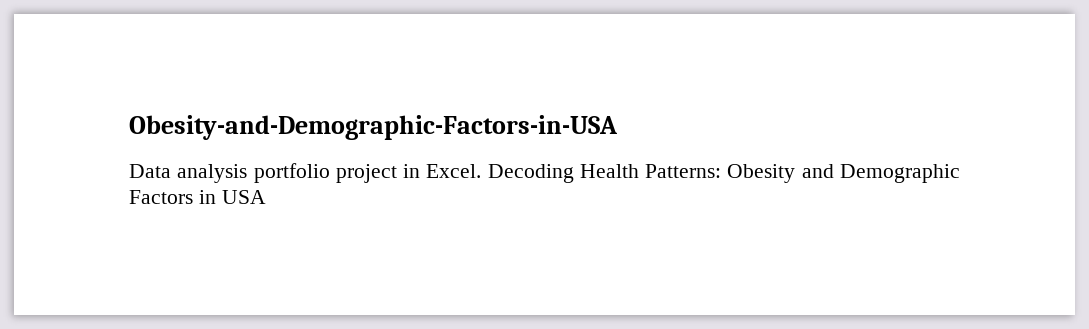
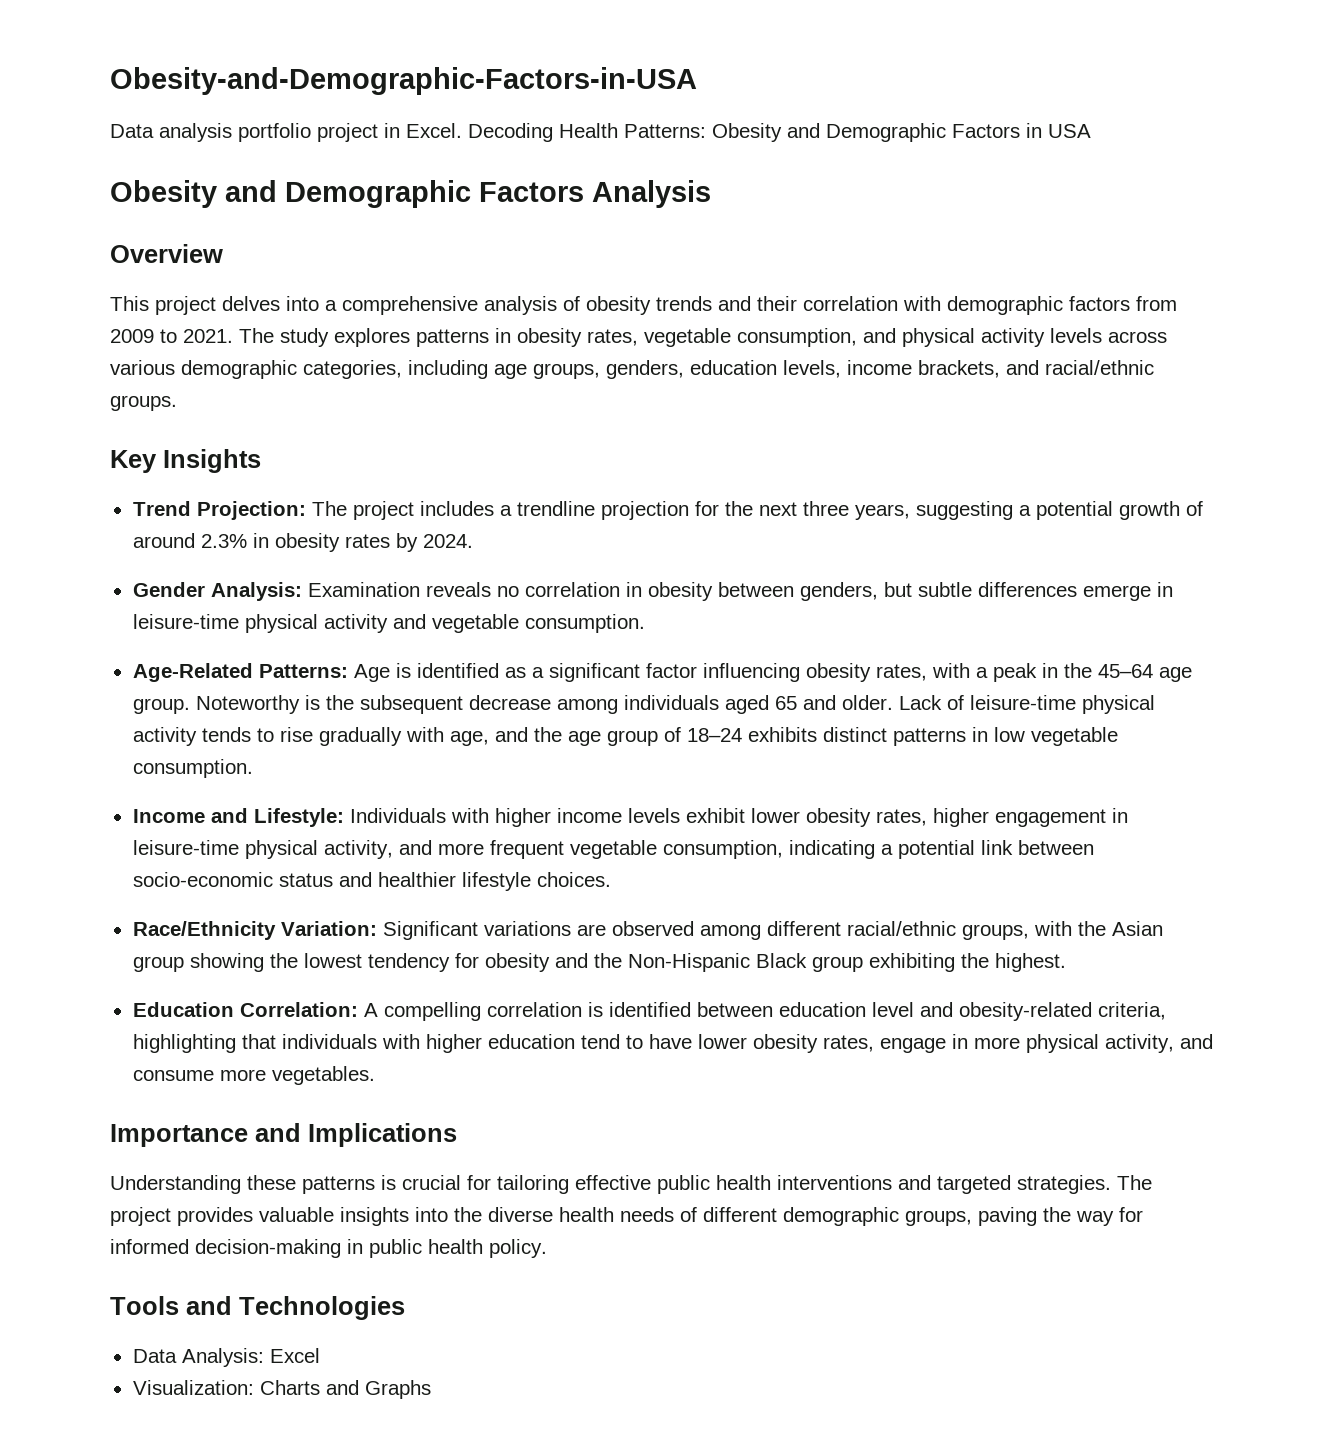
+ Obesity and Demographic Factors Analysis
+ Overview
+ This project delves into a comprehensive analysis of obesity trends and their correlation with demographic factors from 2009 to 2021. The study explores patterns in obesity rates, vegetable consumption, and physical activity levels across various demographic categories, including age groups, genders, education levels, income brackets, and racial/ethnic groups.
+ Key Insights
+ Trend Projection: The project includes a trendline projection for the next three years, suggesting a potential growth of around 2.3% in obesity rates by 2024.
+ Gender Analysis: Examination reveals no correlation in obesity between genders, but subtle differences emerge in leisure-time physical activity and vegetable consumption.
+ Age-Related Patterns: Age is identified as a significant factor influencing obesity rates, with a peak in the 45–64 age group. Noteworthy is the subsequent decrease among individuals aged 65 and older. Lack of leisure-time physical activity tends to rise gradually with age, and the age group of 18–24 exhibits distinct patterns in low vegetable consumption.
+ Income and Lifestyle: Individuals with higher income levels exhibit lower obesity rates, higher engagement in leisure-time physical activity, and more frequent vegetable consumption, indicating a potential link between socio-economic status and healthier lifestyle choices.
+ Race/Ethnicity Variation: Significant variations are observed among different racial/ethnic groups, with the Asian group showing the lowest tendency for obesity and the Non-Hispanic Black group exhibiting the highest.
+ Education Correlation: A compelling correlation is identified between education level and obesity-related criteria, highlighting that individuals with higher education tend to have lower obesity rates, engage in more physical activity, and consume more vegetables.
+ Importance and Implications
+ Understanding these patterns is crucial for tailoring effective public health interventions and targeted strategies. The project provides valuable insights into the diverse health needs of different demographic groups, paving the way for informed decision-making in public health policy.
+ Tools and Technologies
+ Data Analysis: Excel
+ Visualization: Charts and Graphs

